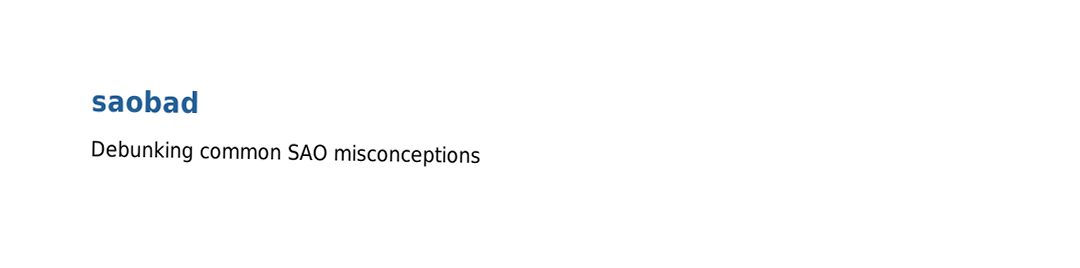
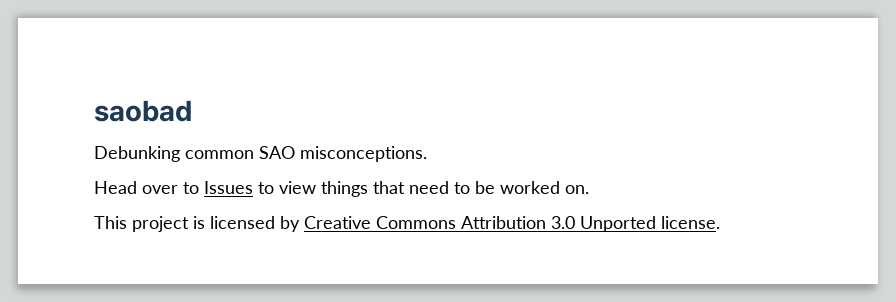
- Debunking common SAO misconceptions
+ Debunking common SAO misconceptions.
+ Head over to Issues to view things that need to be worked on.
+ This project is licensed by Creative Commons Attribution 3.0 Unported license.

